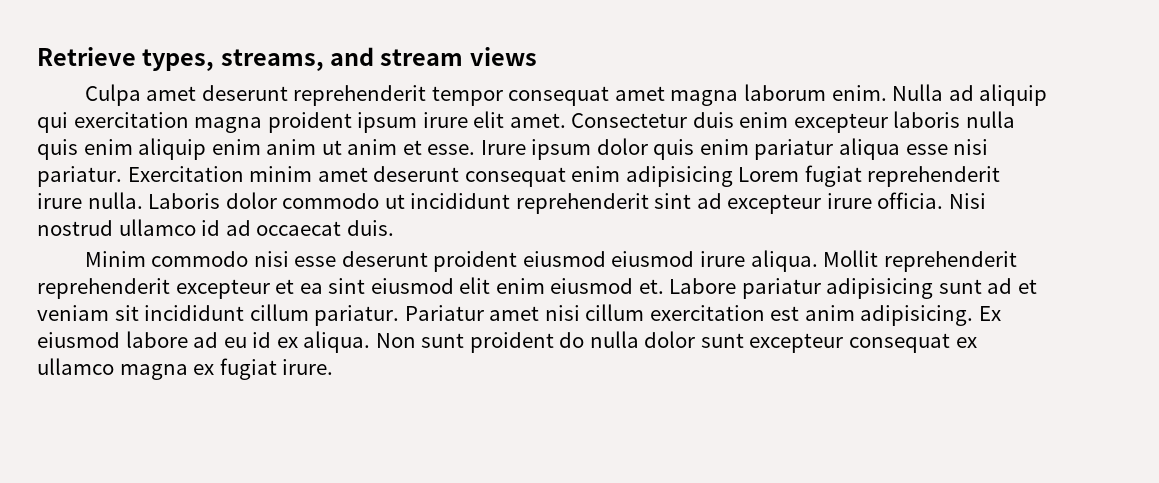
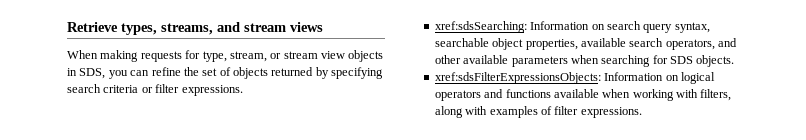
- Culpa amet deserunt reprehenderit tempor consequat amet magna laborum enim. Nulla ad aliquip qui exercitation magna proident ipsum irure elit amet. Consectetur duis enim excepteur laboris nulla quis enim aliquip enim anim ut anim et esse. Irure ipsum dolor quis enim pariatur aliqua esse nisi pariatur. Exercitation minim amet deserunt consequat enim adipisicing Lorem fugiat reprehenderit irure nulla. Laboris dolor commodo ut incididunt reprehenderit sint ad excepteur irure officia. Nisi nostrud ullamco id ad occaecat duis.
- Minim commodo nisi esse deserunt proident eiusmod eiusmod irure aliqua. Mollit reprehenderit reprehenderit excepteur et ea sint eiusmod elit enim eiusmod et. Labore pariatur adipisicing sunt ad et veniam sit incididunt cillum pariatur. Pariatur amet nisi cillum exercitation est anim adipisicing. Ex eiusmod labore ad eu id ex aliqua. Non sunt proident do nulla dolor sunt excepteur consequat ex ullamco magna ex fugiat irure.
+ When making requests for type, stream, or stream view objects in SDS, you can refine the set of objects returned by specifying search criteria or filter expressions.
+ xref:sdsSearching: Information on search query syntax, searchable object properties, available search operators, and other available parameters when searching for SDS objects.
+ xref:sdsFilterExpressionsObjects: Information on logical operators and functions available when working with filters, along with examples of filter expressions.

